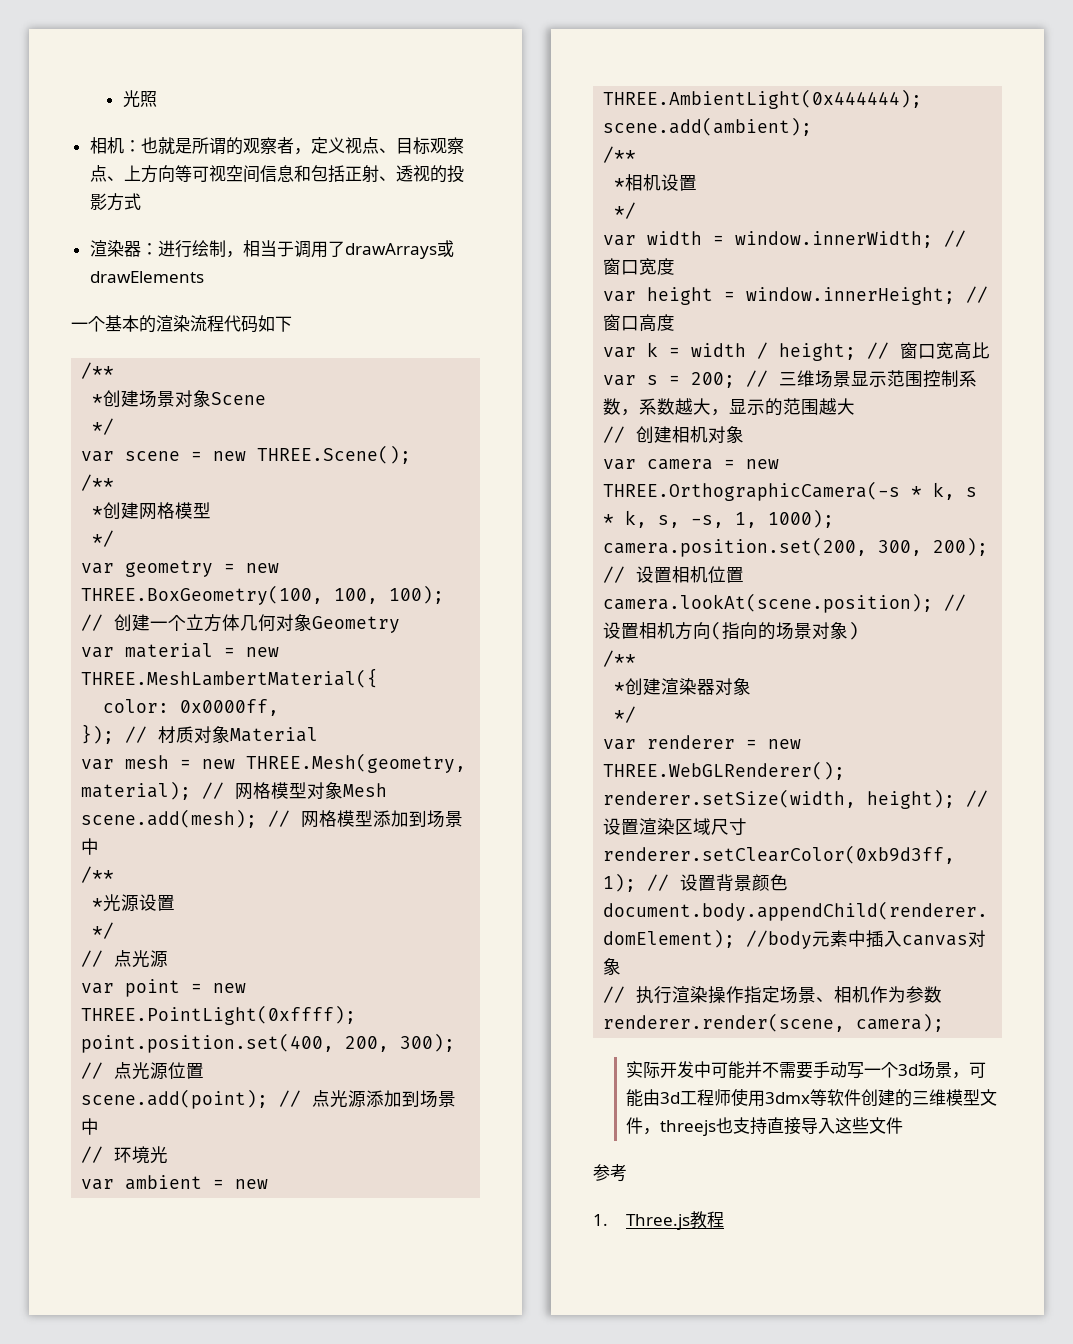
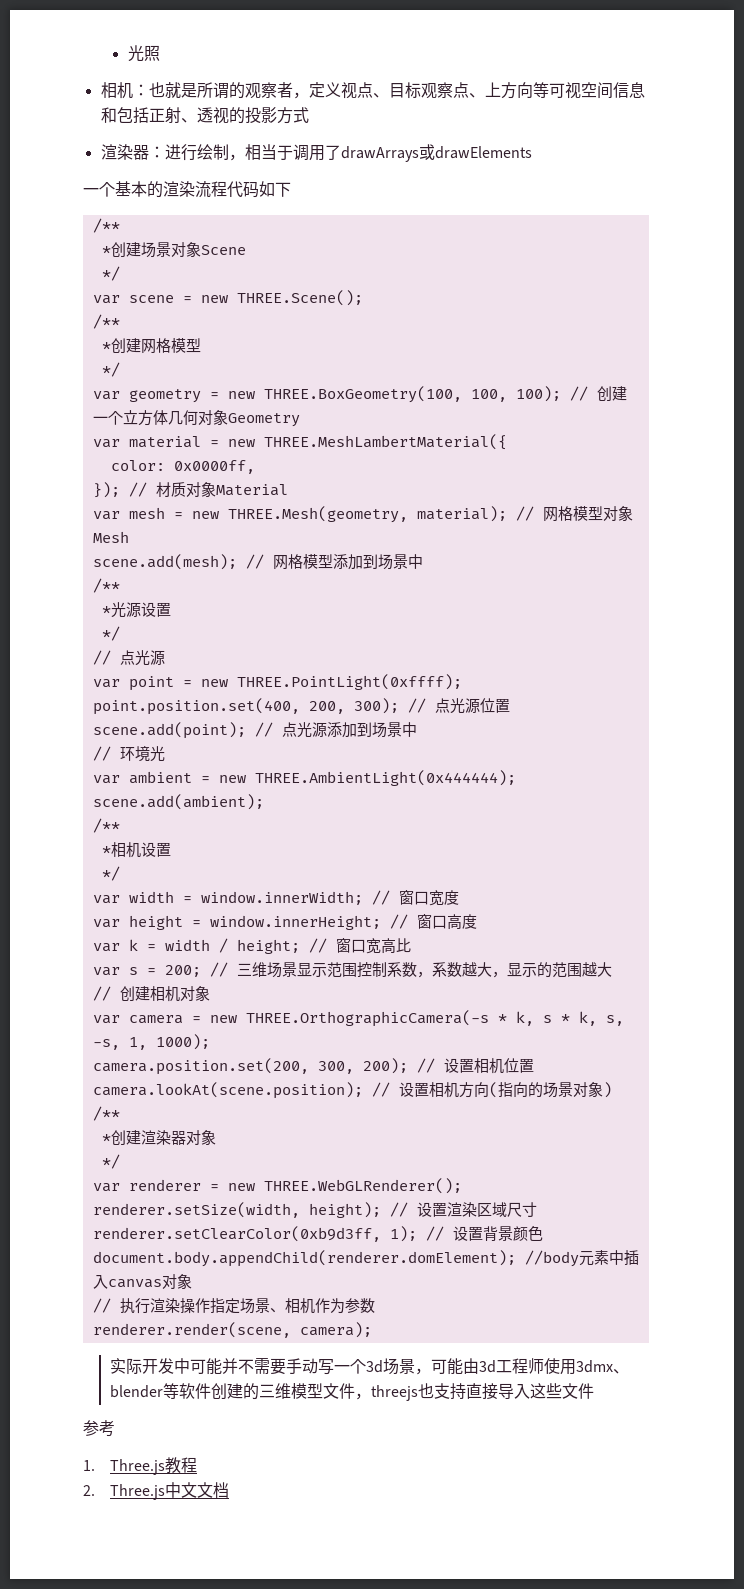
- 实际开发中可能并不需要手动写一个3d场景，可能由3d工程师使用3dmx等软件创建的三维模型文件，threejs也支持直接导入这些文件
+ 实际开发中可能并不需要手动写一个3d场景，可能由3d工程师使用3dmx、blender等软件创建的三维模型文件，threejs也支持直接导入这些文件
+ 2. Three.js中文文档

